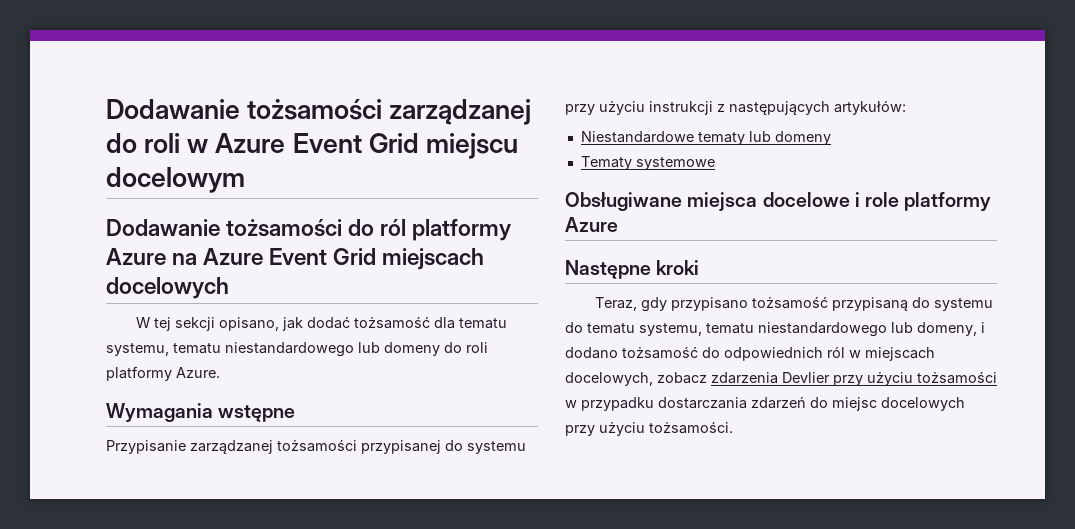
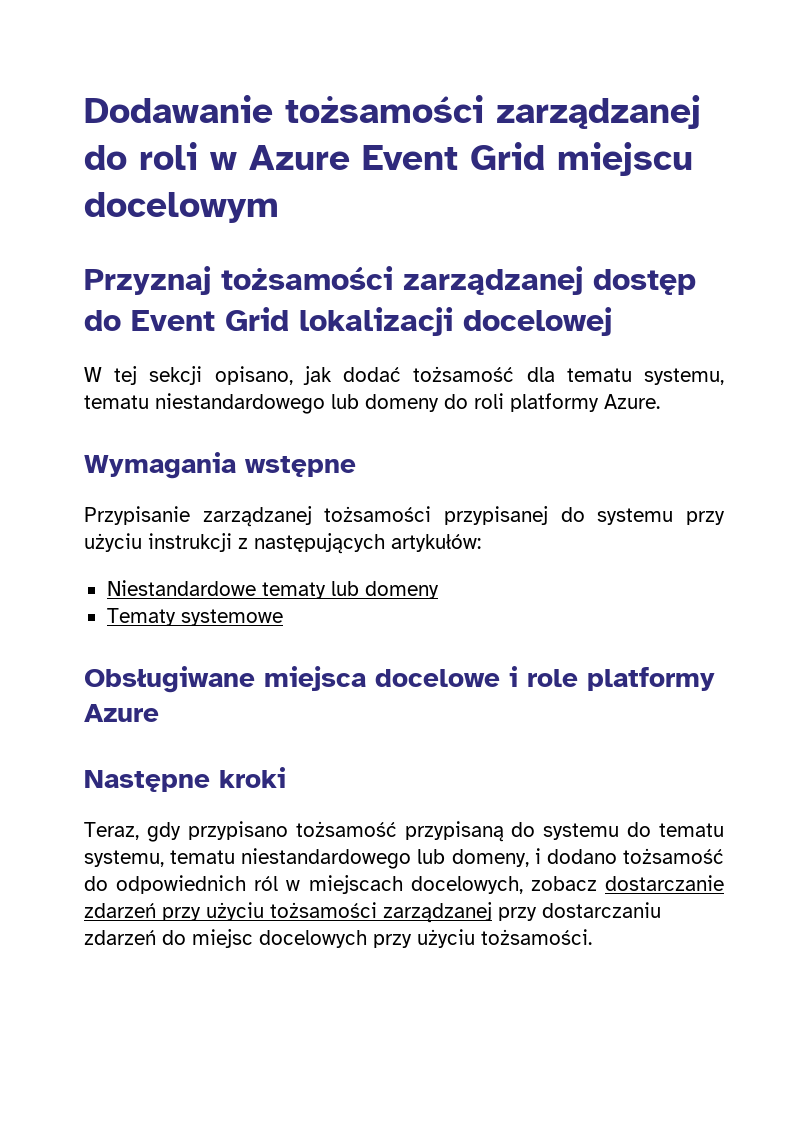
- Dodawanie tożsamości do ról platformy Azure na Azure Event Grid miejscach docelowych
+ Przyznaj tożsamości zarządzanej dostęp do Event Grid lokalizacji docelowej
- Teraz, gdy przypisano tożsamość przypisaną do systemu do tematu systemu, tematu niestandardowego lub domeny, i dodano tożsamość do odpowiednich ról w miejscach docelowych, zobacz zdarzenia Devlier przy użyciu tożsamości w przypadku dostarczania zdarzeń do miejsc docelowych przy użyciu tożsamości.
+ Teraz, gdy przypisano tożsamość przypisaną do systemu do tematu systemu, tematu niestandardowego lub domeny, i dodano tożsamość do odpowiednich ról w miejscach docelowych, zobacz dostarczanie zdarzeń przy użyciu tożsamości zarządzanej przy dostarczaniu zdarzeń do miejsc docelowych przy użyciu tożsamości.

